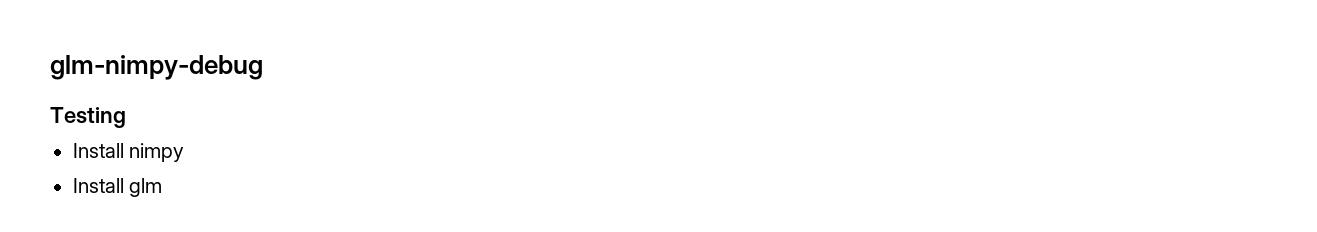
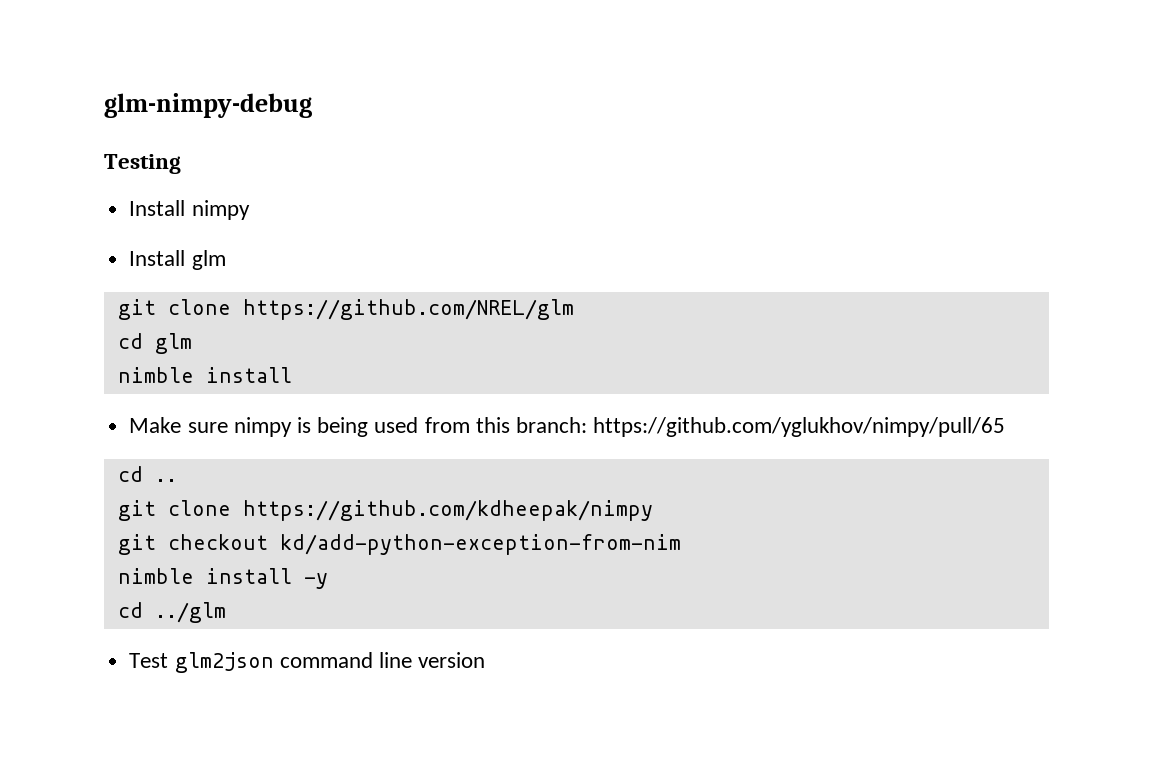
+ git clone https://github.com/NREL/glm
+ cd glm
+ nimble install
+ Make sure nimpy is being used from this branch: https://github.com/yglukhov/nimpy/pull/65
+ cd ..
+ git clone https://github.com/kdheepak/nimpy
+ git checkout kd/add-python-exception-from-nim
+ nimble install -y
+ cd ../glm
+ Test glm2json command line version

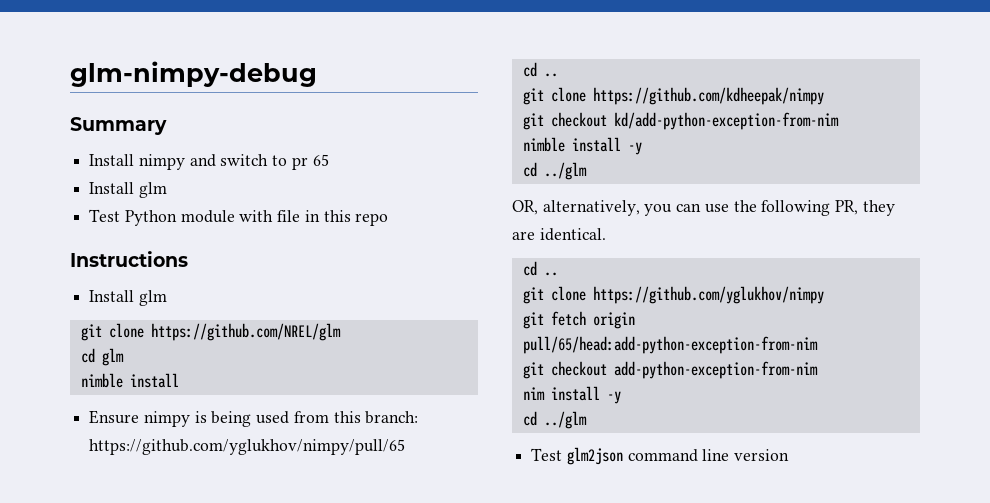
- Testing
+ Summary
- Install nimpy
+ Install nimpy and switch to pr 65
+ Install glm
+ Test Python module with file in this repo
+ Instructions
- Make sure nimpy is being used from this branch: https://github.com/yglukhov/nimpy/pull/65
+ Ensure nimpy is being used from this branch: https://github.com/yglukhov/nimpy/pull/65
+ OR, alternatively, you can use the following PR, they are identical.
+ cd ..
+ git clone https://github.com/yglukhov/nimpy
+ git fetch origin pull/65/head:add-python-exception-from-nim
+ git checkout add-python-exception-from-nim
+ nim install -y
+ cd ../glm

